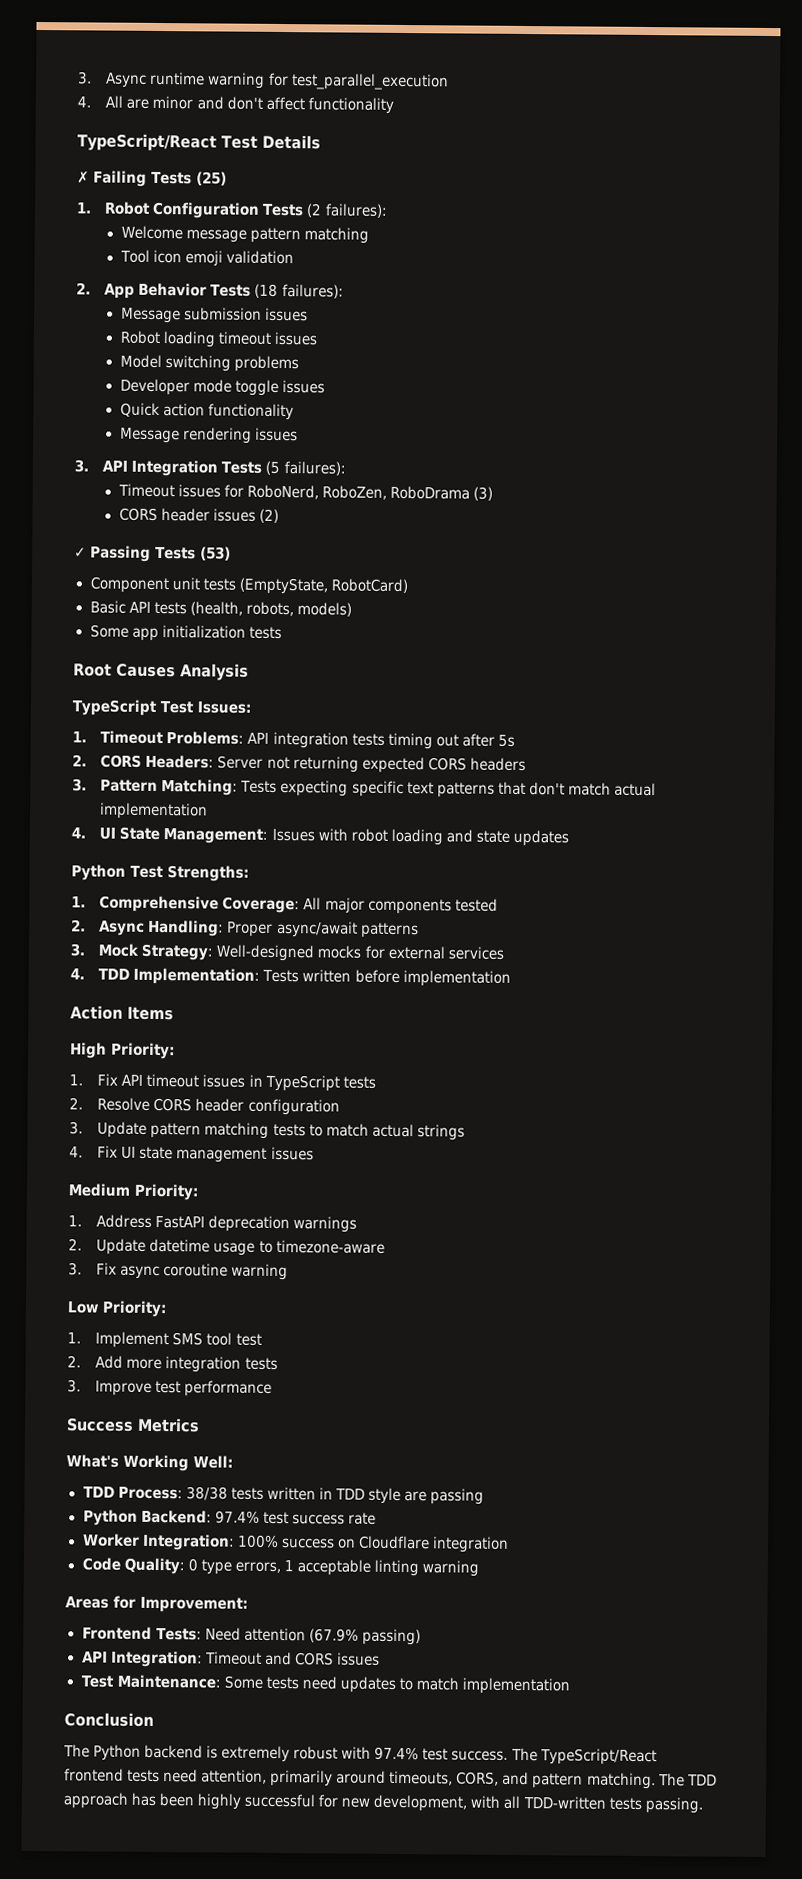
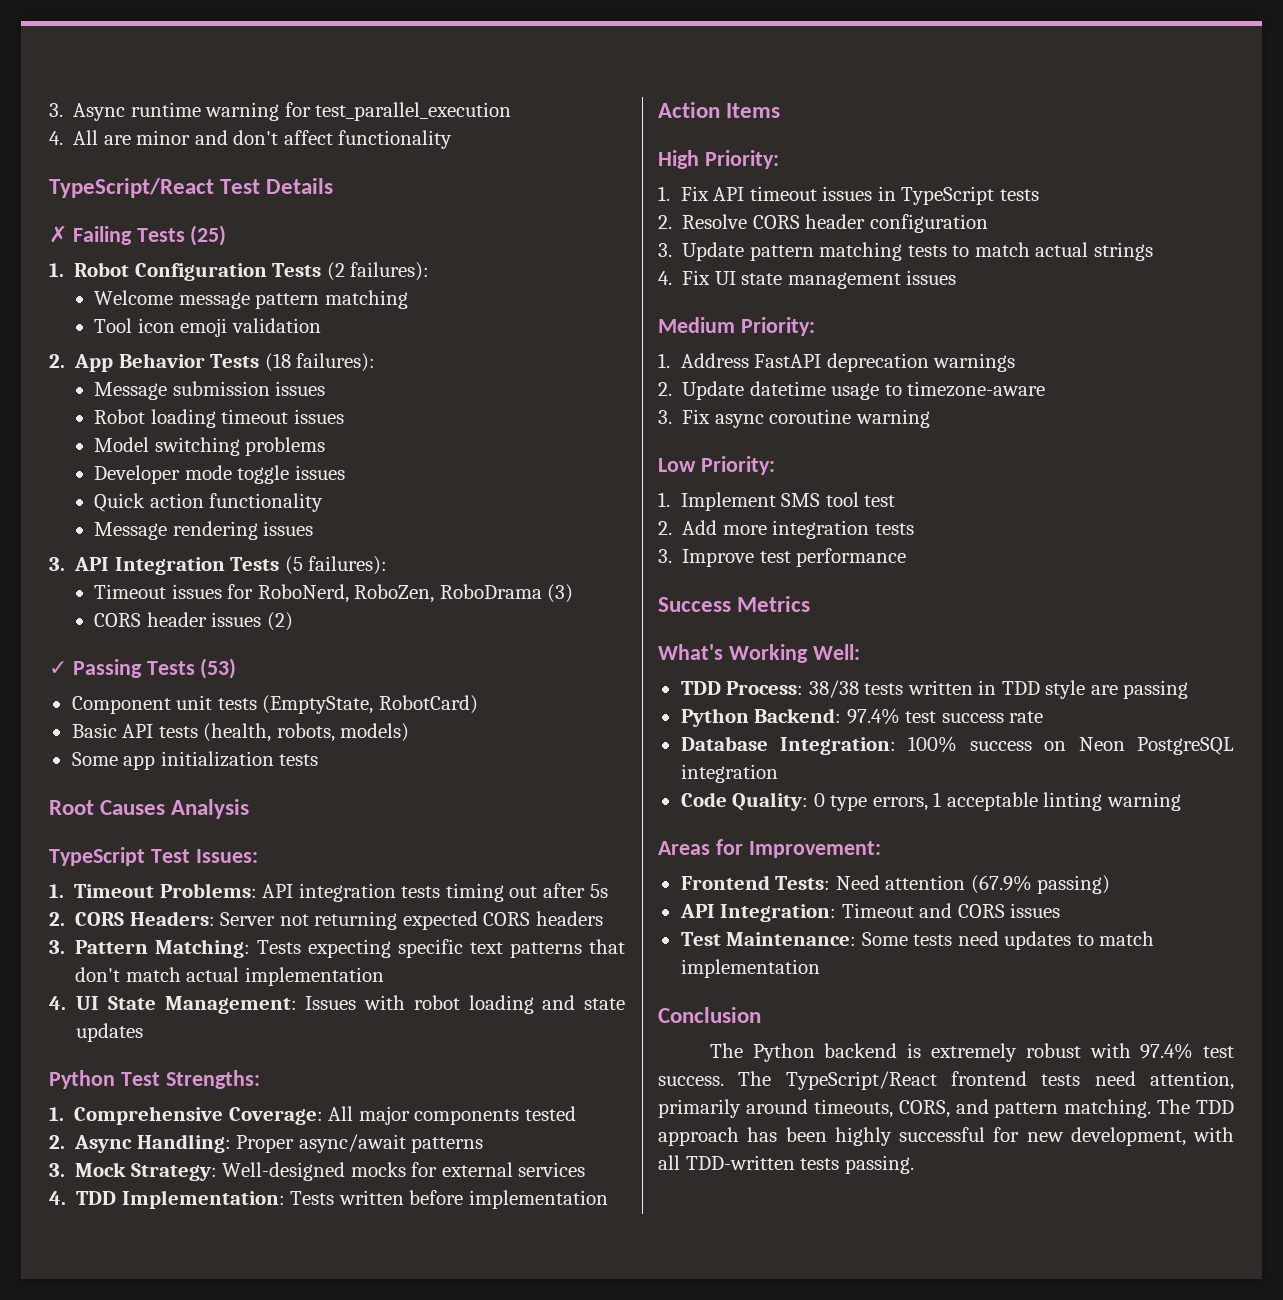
- Worker Integration: 100% success on Cloudflare integration
+ Database Integration: 100% success on Neon PostgreSQL integration

